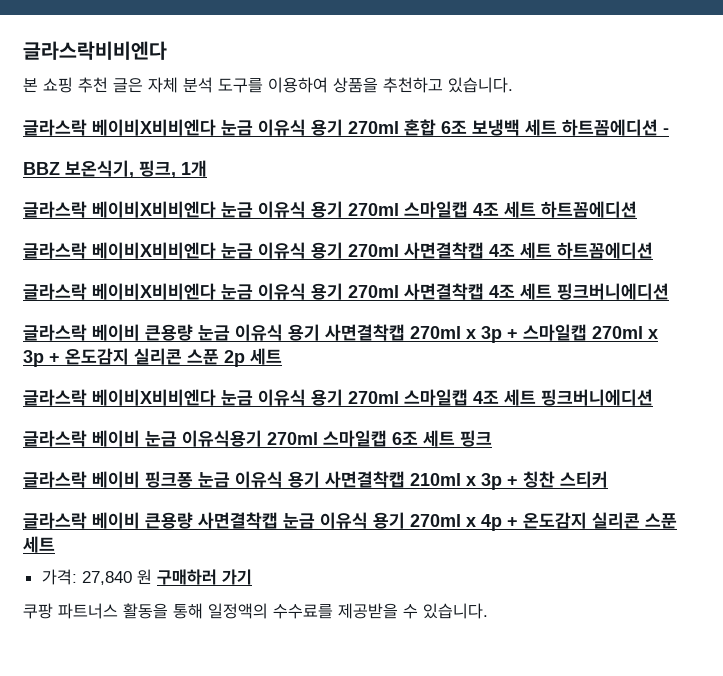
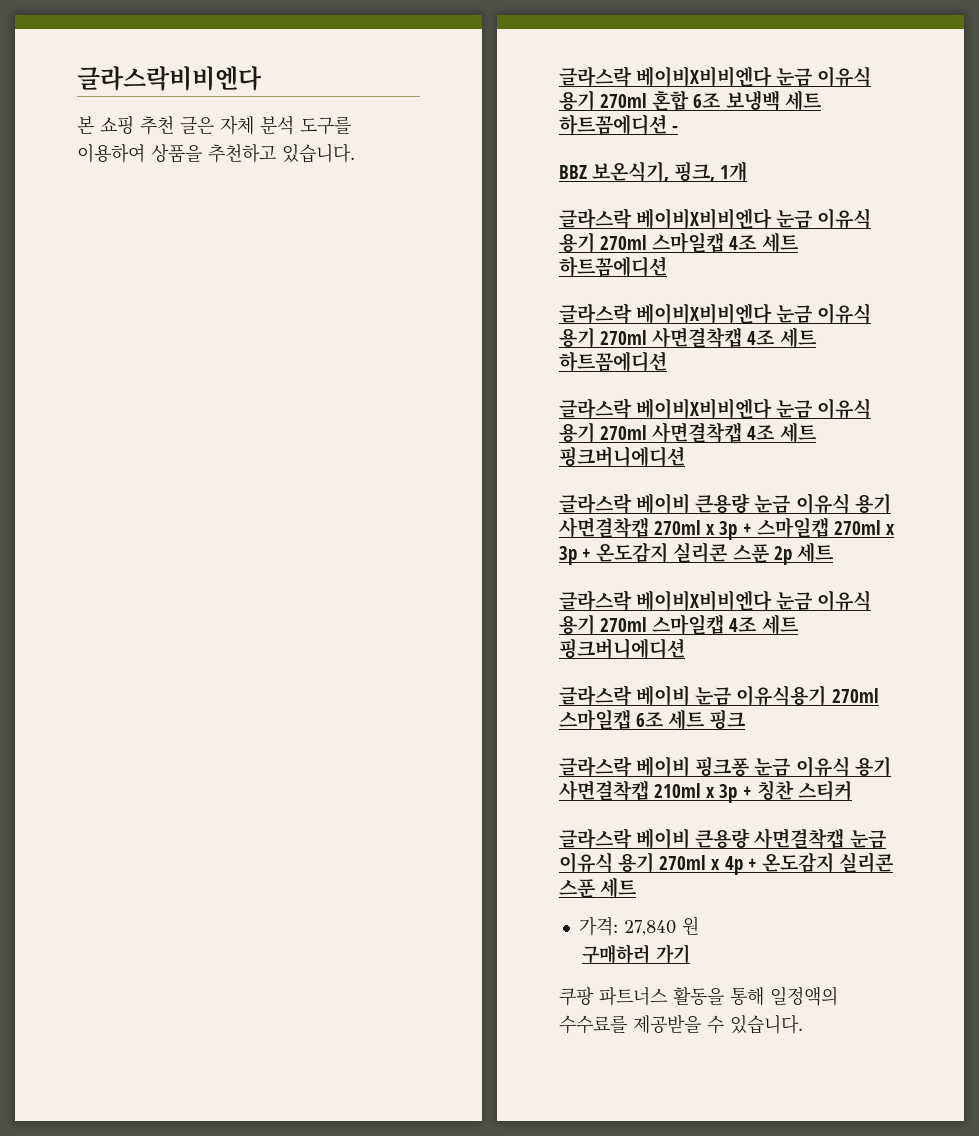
- 가격: 27,840 원 구매하러 가기
+ 가격: 27,840 원
+ 구매하러 가기

